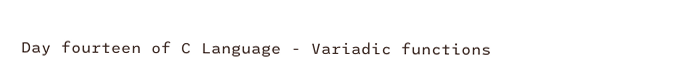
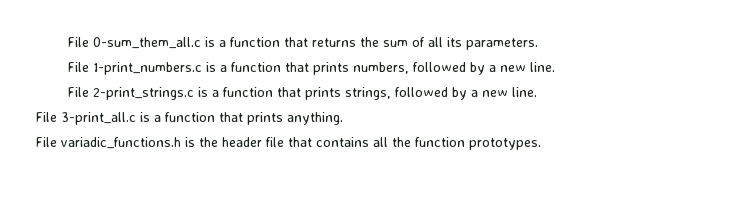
- Day fourteen of C Language - Variadic functions
+ File 0-sum_them_all.c is a function that returns the sum of all its parameters.
+ File 1-print_numbers.c is a function that prints numbers, followed by a new line.
+ File 2-print_strings.c is a function that prints strings, followed by a new line.
+ File 3-print_all.c is a function that prints anything.
+ File variadic_functions.h is the header file that contains all the function prototypes.

